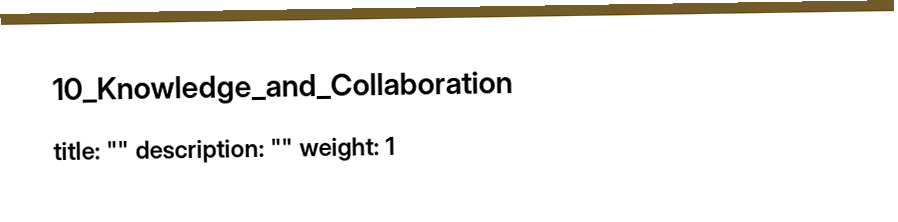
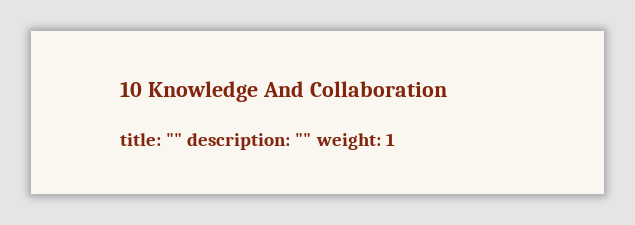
- 10_Knowledge_and_Collaboration
+ 10 Knowledge And Collaboration

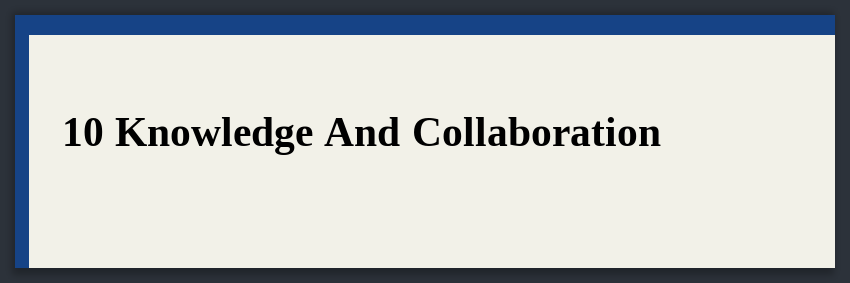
- title: "" description: "" weight: 1

